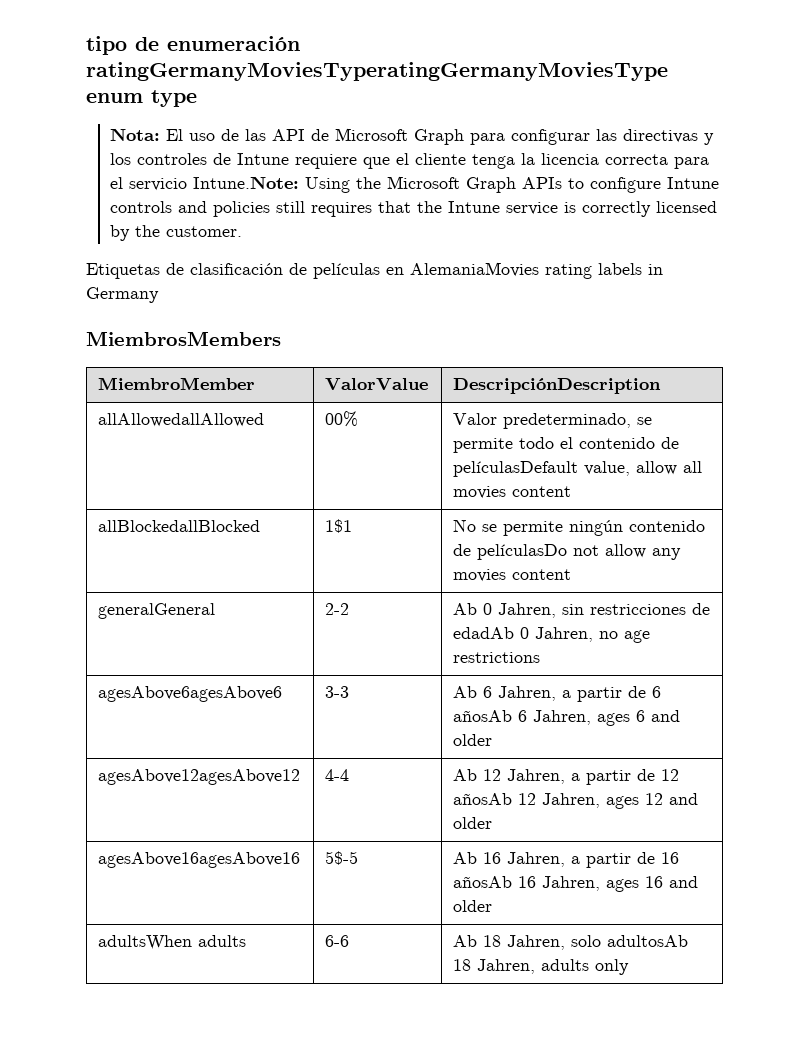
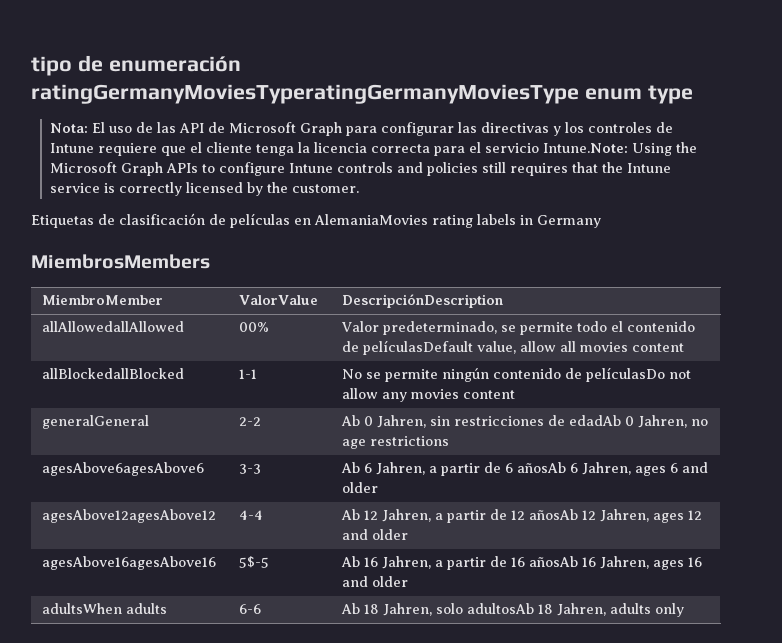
- allBlockedallBlocked | 1$1 | No se permite ningún contenido de películasDo not allow any movies content
+ allBlockedallBlocked | 1-1 | No se permite ningún contenido de películasDo not allow any movies content

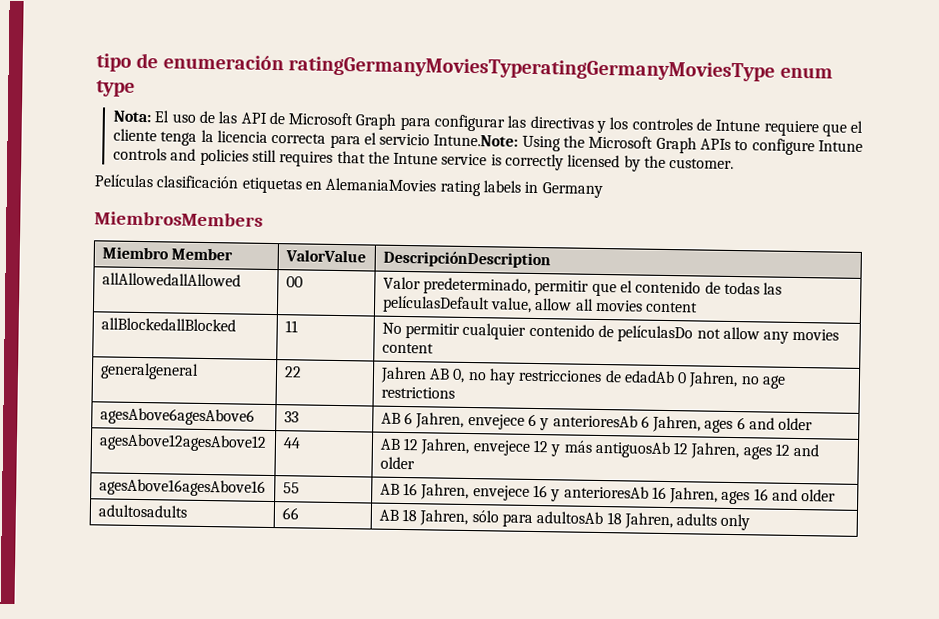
- Etiquetas de clasificación de películas en AlemaniaMovies rating labels in Germany
+ Películas clasificación etiquetas en AlemaniaMovies rating labels in Germany
- MiembroMember | ValorValue | DescripciónDescription
+ Miembro Member | ValorValue | DescripciónDescription
- allAllowedallAllowed | 00% | Valor predeterminado, se permite todo el contenido de películasDefault value, allow all movies content
+ allAllowedallAllowed | 00 | Valor predeterminado, permitir que el contenido de todas las películasDefault value, allow all movies content
- allBlockedallBlocked | 1-1 | No se permite ningún contenido de películasDo not allow any movies content
+ allBlockedallBlocked | 11 | No permitir cualquier contenido de películasDo not allow any movies content
- generalGeneral | 2-2 | Ab 0 Jahren, sin restricciones de edadAb 0 Jahren, no age restrictions
+ generalgeneral | 22 | Jahren AB 0, no hay restricciones de edadAb 0 Jahren, no age restrictions
- agesAbove6agesAbove6 | 3-3 | Ab 6 Jahren, a partir de 6 añosAb 6 Jahren, ages 6 and older
+ agesAbove6agesAbove6 | 33 | AB 6 Jahren, envejece 6 y anterioresAb 6 Jahren, ages 6 and older
- agesAbove12agesAbove12 | 4-4 | Ab 12 Jahren, a partir de 12 añosAb 12 Jahren, ages 12 and older
+ agesAbove12agesAbove12 | 44 | AB 12 Jahren, envejece 12 y más antiguosAb 12 Jahren, ages 12 and older
- agesAbove16agesAbove16 | 5$-5 | Ab 16 Jahren, a partir de 16 añosAb 16 Jahren, ages 16 and older
+ agesAbove16agesAbove16 | 55 | AB 16 Jahren, envejece 16 y anterioresAb 16 Jahren, ages 16 and older
- adultsWhen adults | 6-6 | Ab 18 Jahren, solo adultosAb 18 Jahren, adults only
+ adultosadults | 66 | AB 18 Jahren, sólo para adultosAb 18 Jahren, adults only

